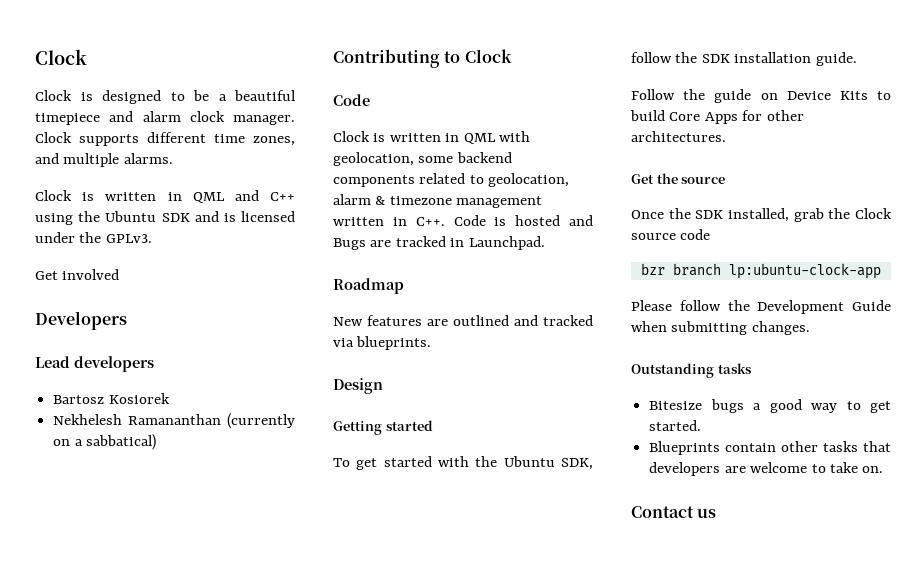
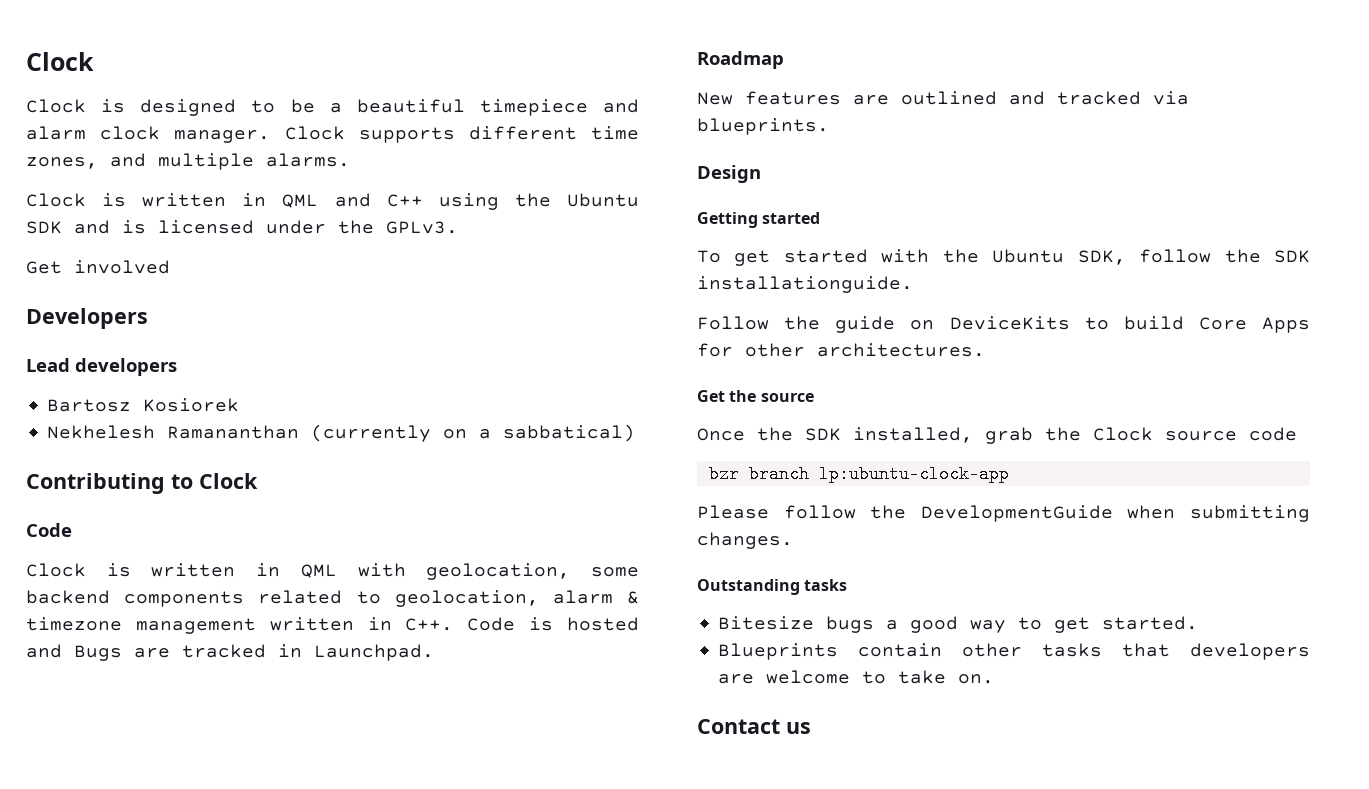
- To get started with the Ubuntu SDK, follow the SDK installation guide.
+ To get started with the Ubuntu SDK, follow the SDK installationguide.
- Follow the guide on Device Kits to build Core Apps for other architectures.
+ Follow the guide on DeviceKits to build Core Apps for other architectures.
- Please follow the Development Guide when submitting changes.
+ Please follow the DevelopmentGuide when submitting changes.

